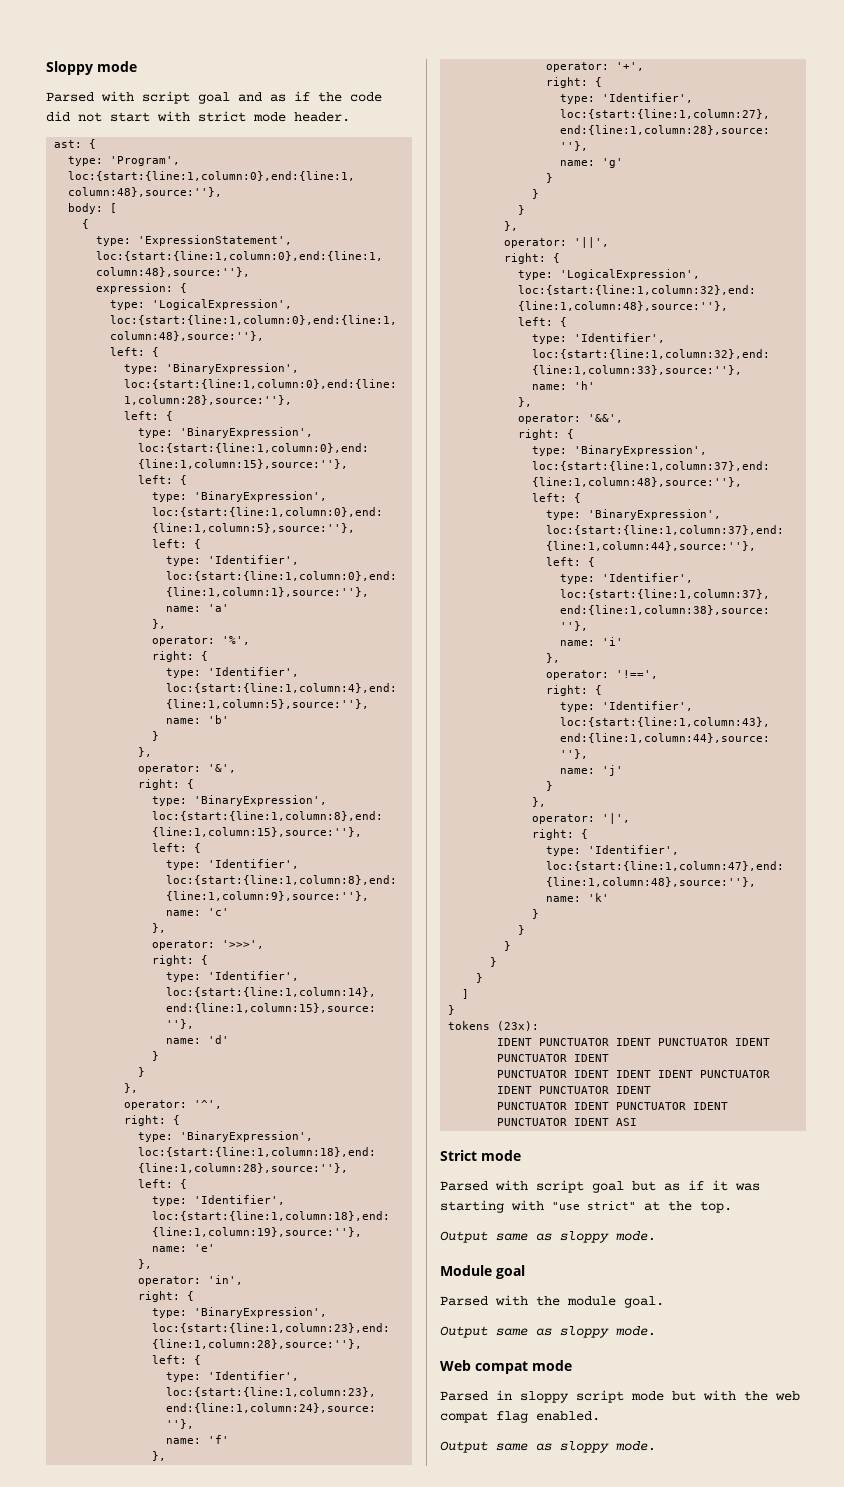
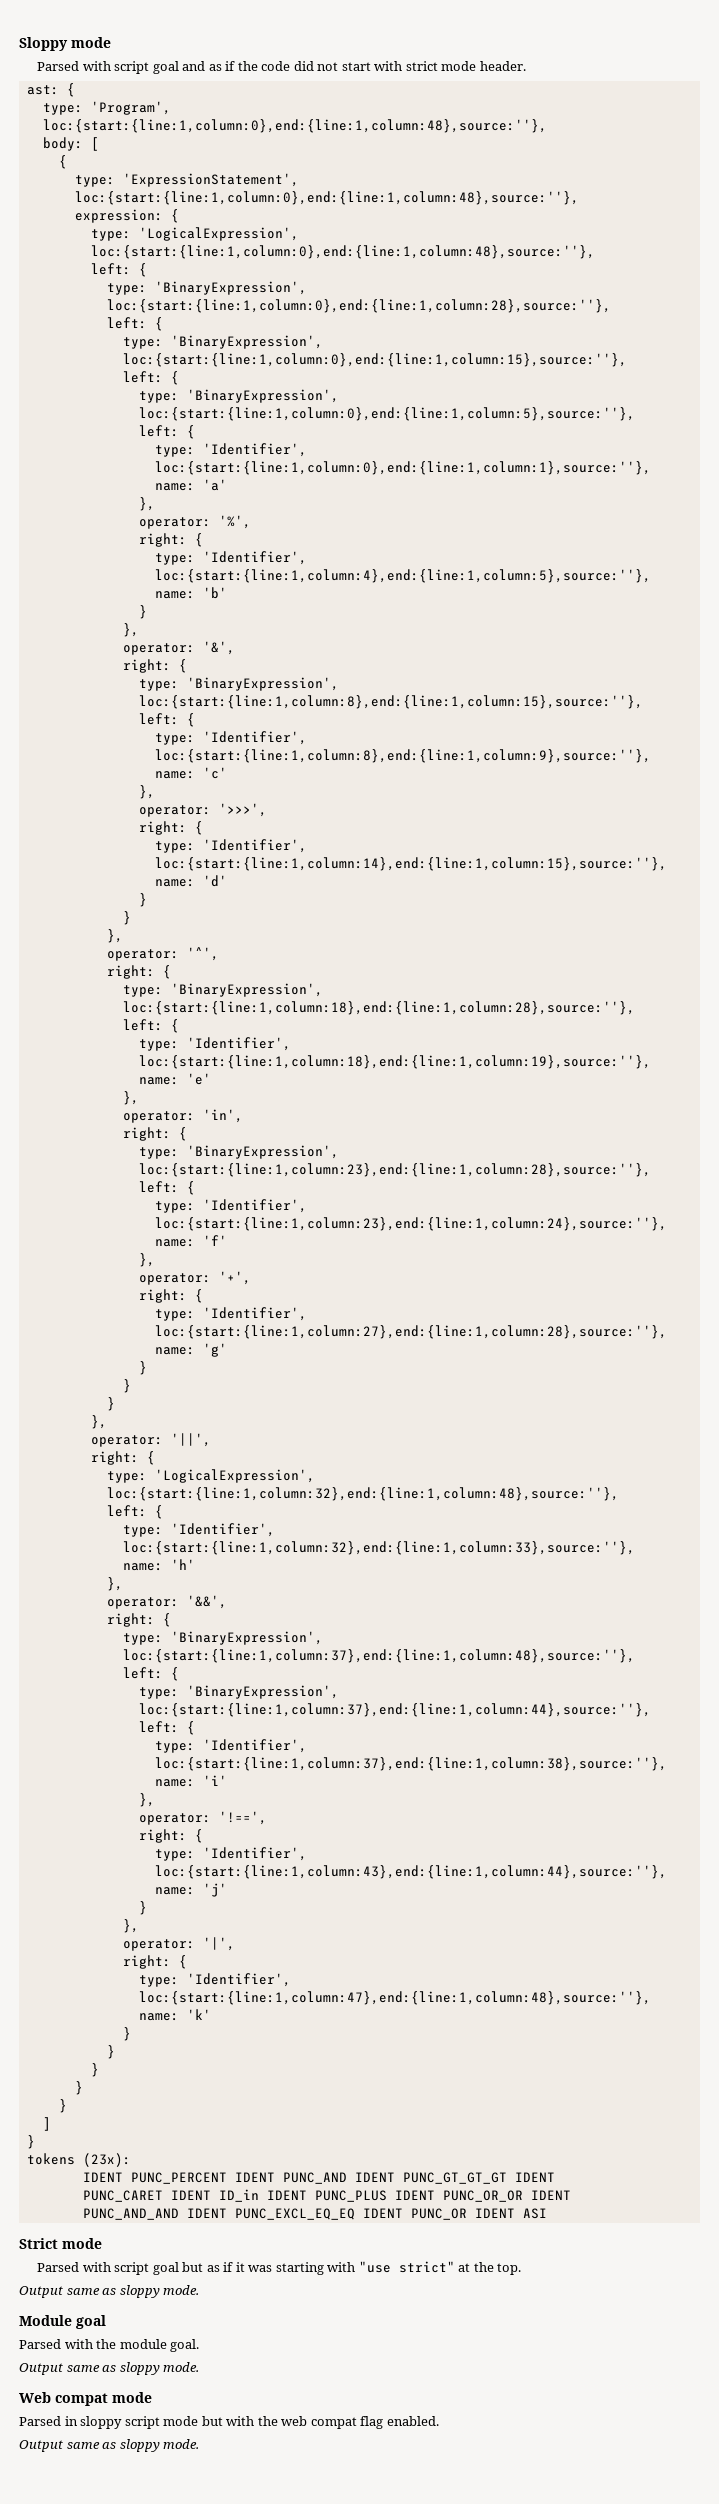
- IDENT PUNCTUATOR IDENT PUNCTUATOR IDENT PUNCTUATOR IDENT
- PUNCTUATOR IDENT IDENT IDENT PUNCTUATOR IDENT PUNCTUATOR IDENT
- PUNCTUATOR IDENT PUNCTUATOR IDENT PUNCTUATOR IDENT ASI
+ IDENT PUNC_PERCENT IDENT PUNC_AND IDENT PUNC_GT_GT_GT IDENT
+ PUNC_CARET IDENT ID_in IDENT PUNC_PLUS IDENT PUNC_OR_OR IDENT
+ PUNC_AND_AND IDENT PUNC_EXCL_EQ_EQ IDENT PUNC_OR IDENT ASI

